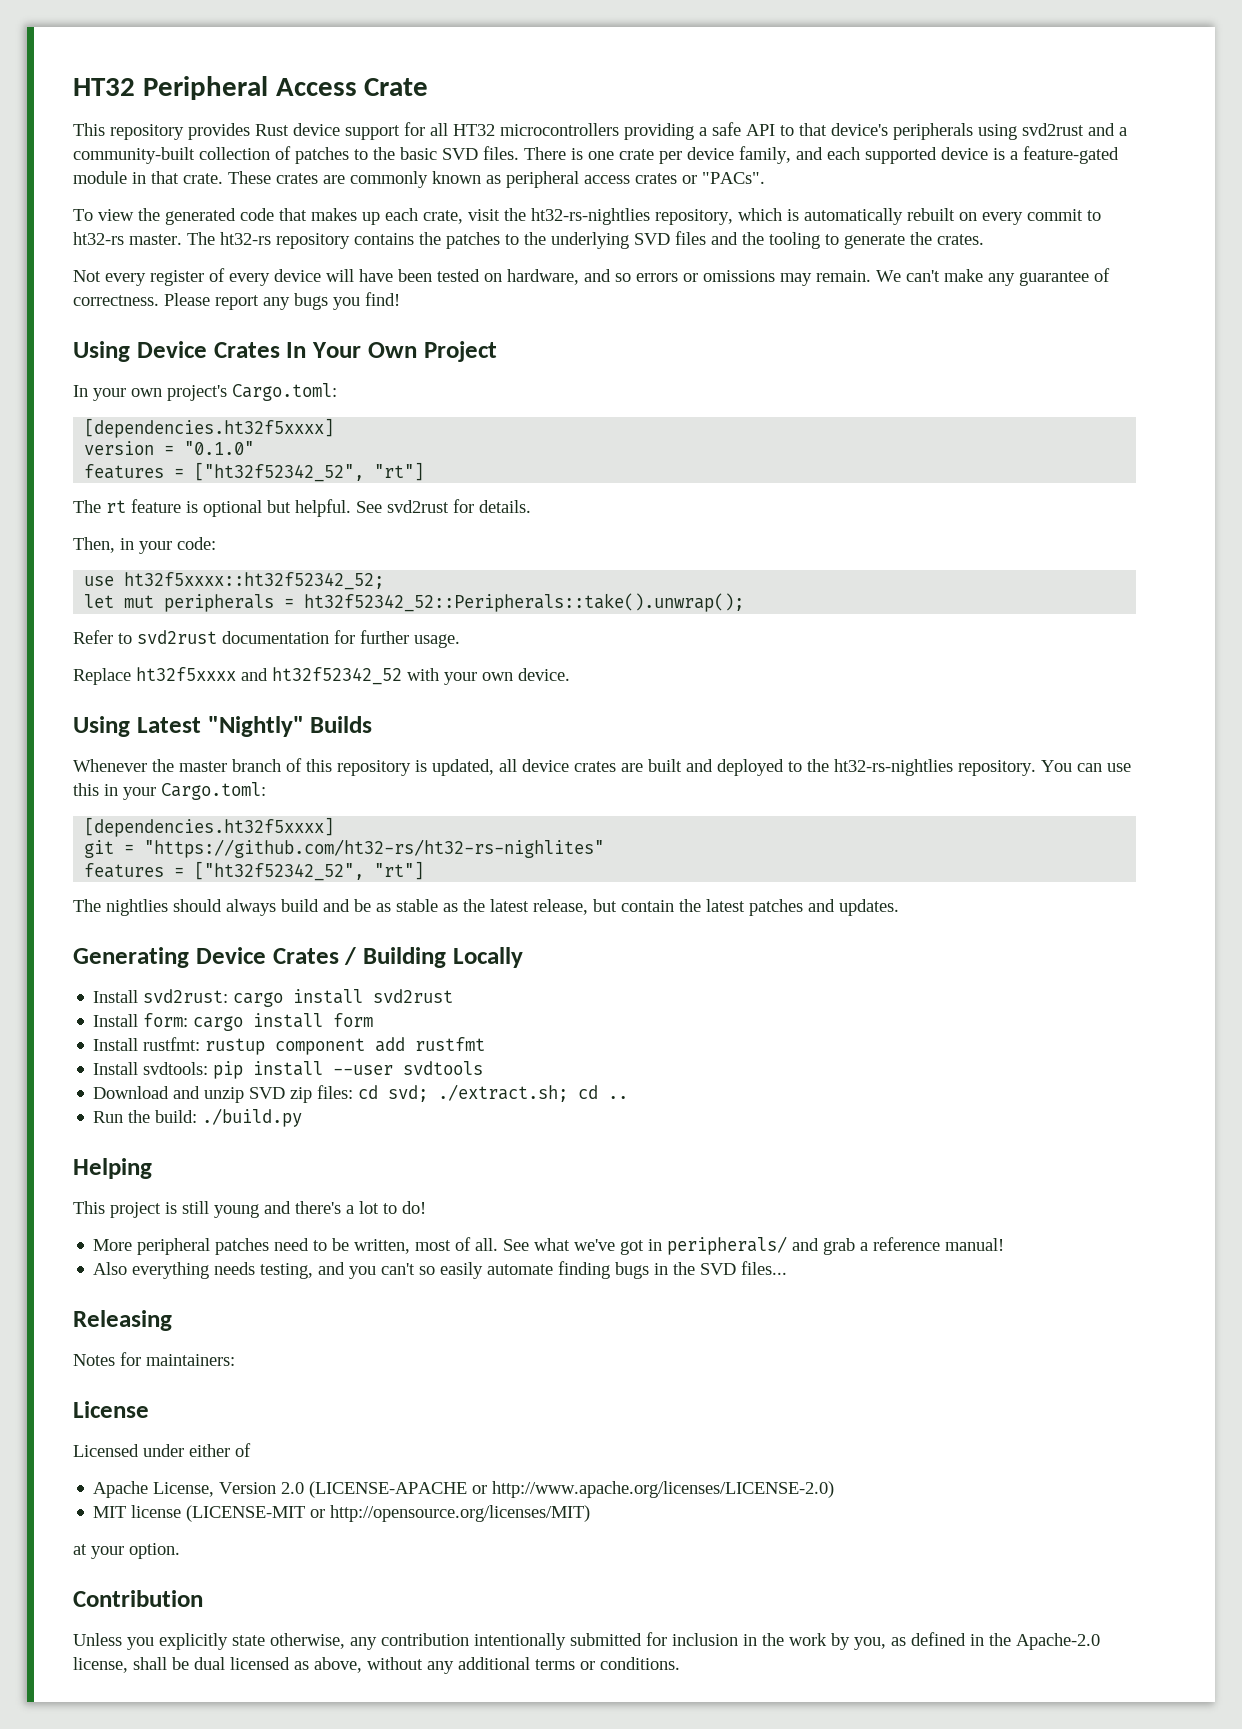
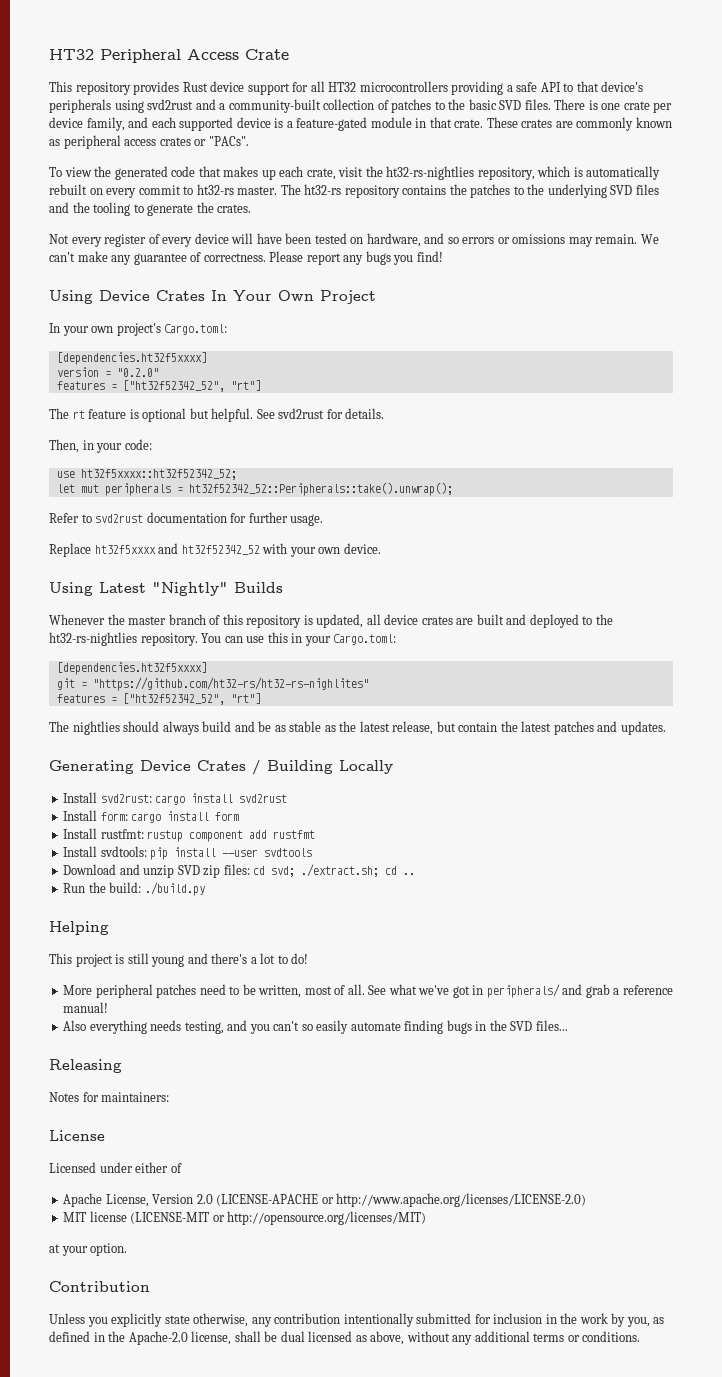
- version = "0.1.0"
+ version = "0.2.0"

